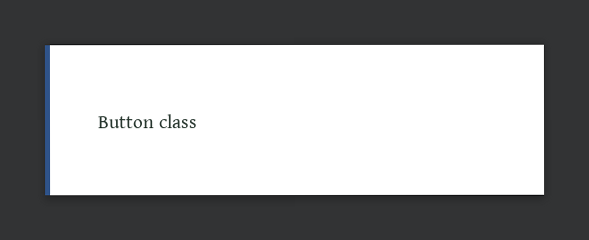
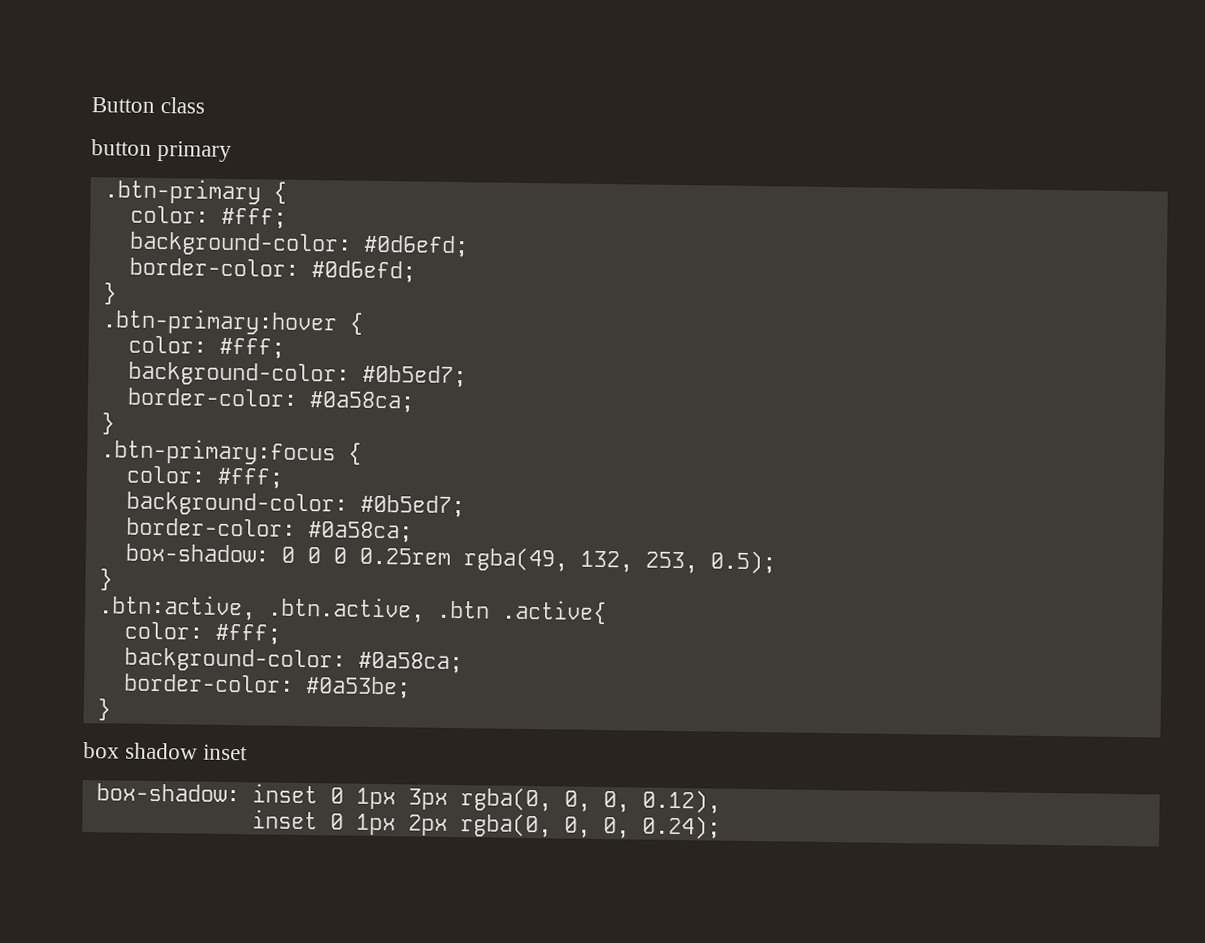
+ button primary
+ .btn-primary {
+ color: #fff;
+ background-color: #0d6efd;
+ border-color: #0d6efd;
+ }
+ .btn-primary:hover {
+ color: #fff;
+ background-color: #0b5ed7;
+ border-color: #0a58ca;
+ }
+ .btn-primary:focus {
+ color: #fff;
+ background-color: #0b5ed7;
+ border-color: #0a58ca;
+ box-shadow: 0 0 0 0.25rem rgba(49, 132, 253, 0.5);
+ }
+ .btn:active, .btn.active, .btn .active{
+ color: #fff;
+ background-color: #0a58ca;
+ border-color: #0a53be;
+ }
+ box shadow inset
+ box-shadow: inset 0 1px 3px rgba(0, 0, 0, 0.12),
+ inset 0 1px 2px rgba(0, 0, 0, 0.24);

